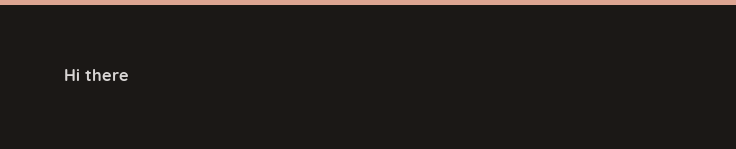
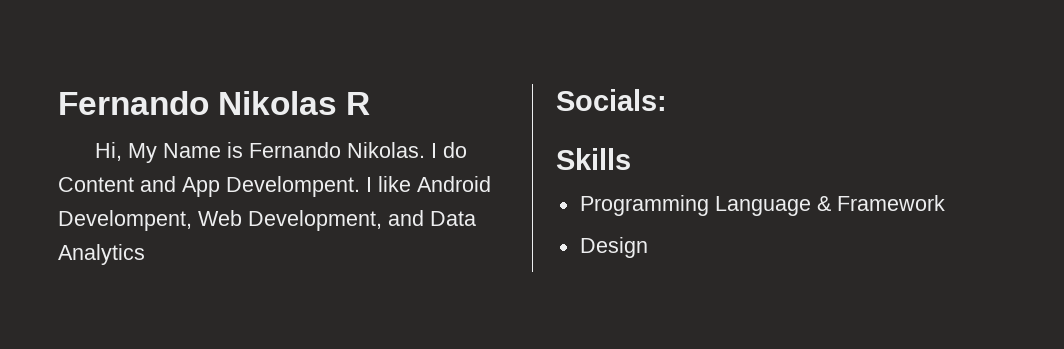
- Hi there
+ Fernando Nikolas R
+ Hi, My Name is Fernando Nikolas. I do Content and App Develompent. I like Android Develompent, Web Development, and Data Analytics
+ Socials:
+ Skills
+ Programming Language & Framework
+ Design

